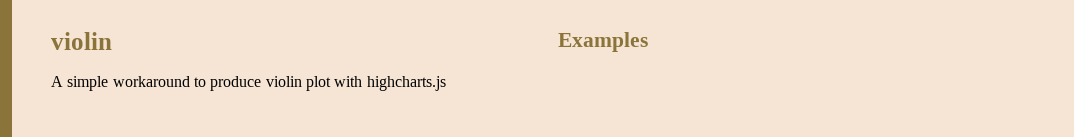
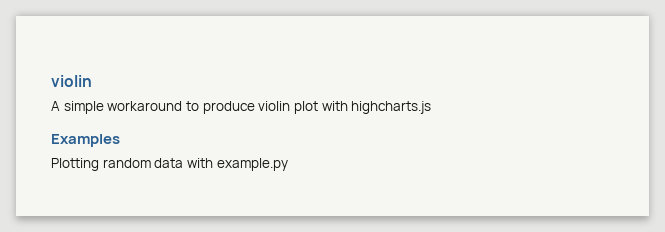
+ Plotting random data with example.py

